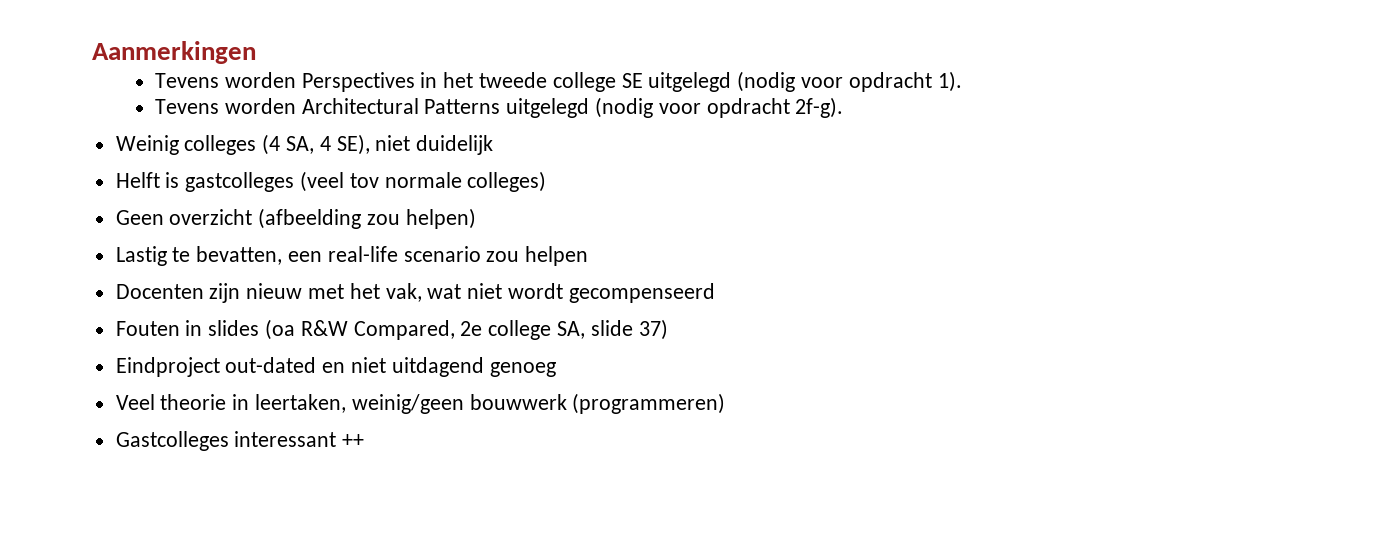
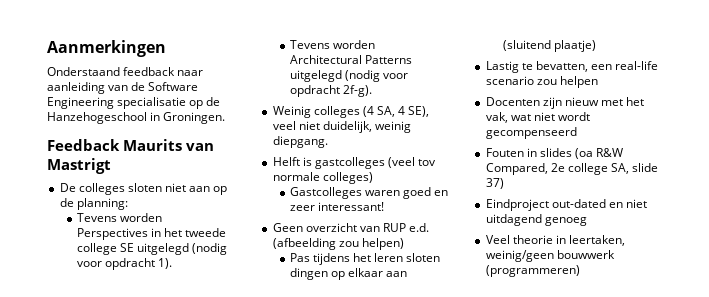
+ Onderstaand feedback naar aanleiding van de Software Engineering specialisatie op de Hanzehogeschool in Groningen.
+ Feedback Maurits van Mastrigt
+ De colleges sloten niet aan op de planning:
- Weinig colleges (4 SA, 4 SE), niet duidelijk
+ Weinig colleges (4 SA, 4 SE), veel niet duidelijk, weinig diepgang.
+ Gastcolleges waren goed en zeer interessant!
- Geen overzicht (afbeelding zou helpen)
+ Geen overzicht van RUP e.d. (afbeelding zou helpen)
+ Pas tijdens het leren sloten dingen op elkaar aan (sluitend plaatje)
- Gastcolleges interessant ++

